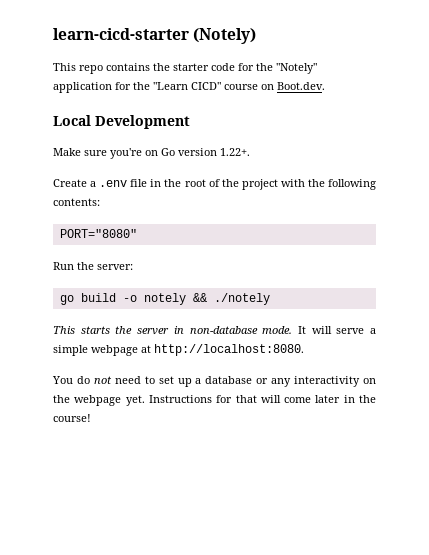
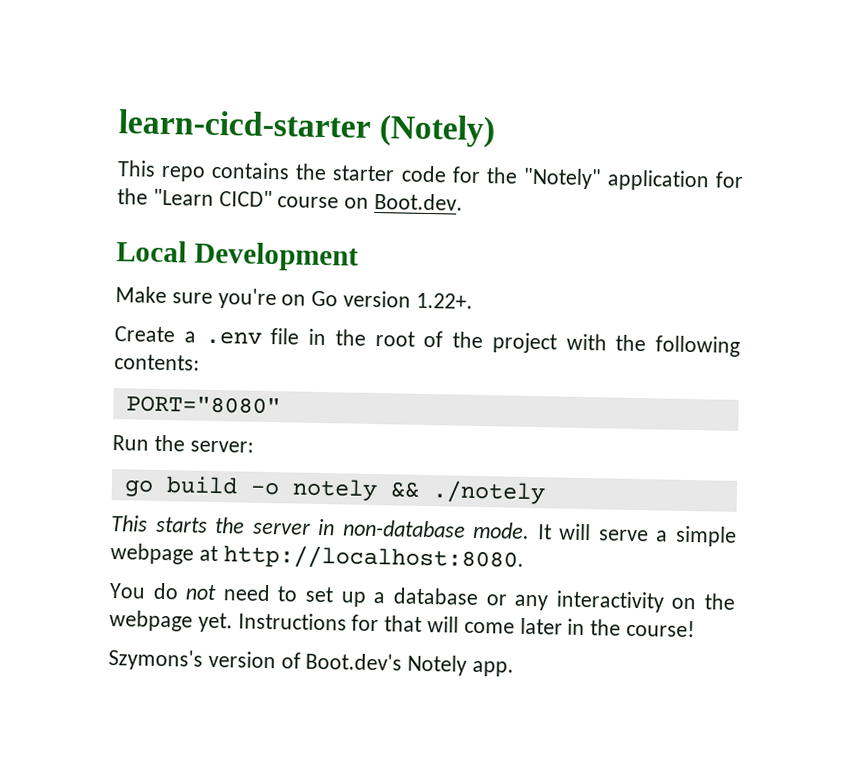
+ Szymons's version of Boot.dev's Notely app.

